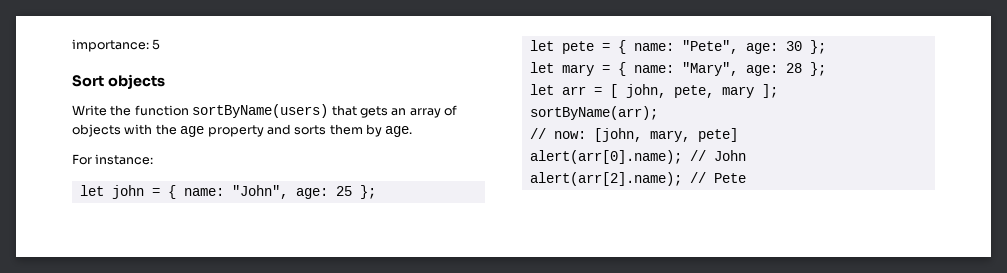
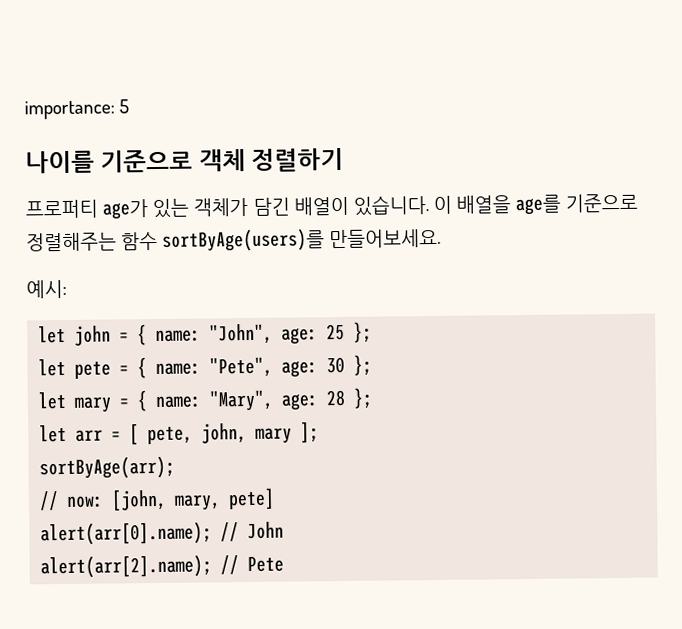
- Sort objects
- Write the function sortByName(users) that gets an array of objects with the age property and sorts them by age.
- For instance:
+ 나이를 기준으로 객체 정렬하기
+ 프로퍼티 age가 있는 객체가 담긴 배열이 있습니다. 이 배열을 age를 기준으로 정렬해주는 함수 sortByAge(users)를 만들어보세요.
+ 예시:
- let arr = [ john, pete, mary ];
+ let arr = [ pete, john, mary ];
- sortByName(arr);
+ sortByAge(arr);

